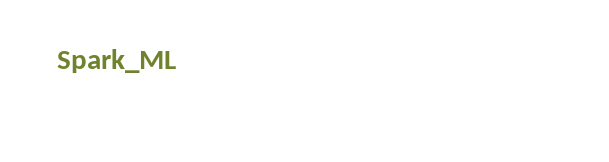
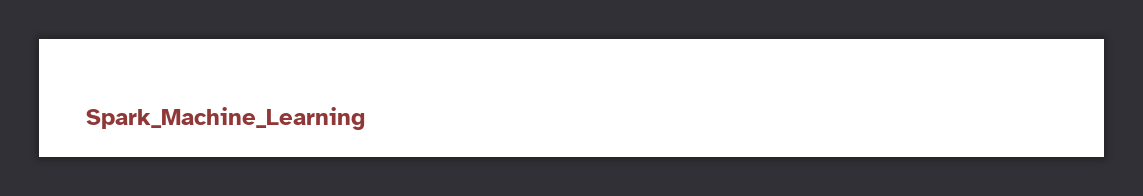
- Spark_ML
+ Spark_Machine_Learning

